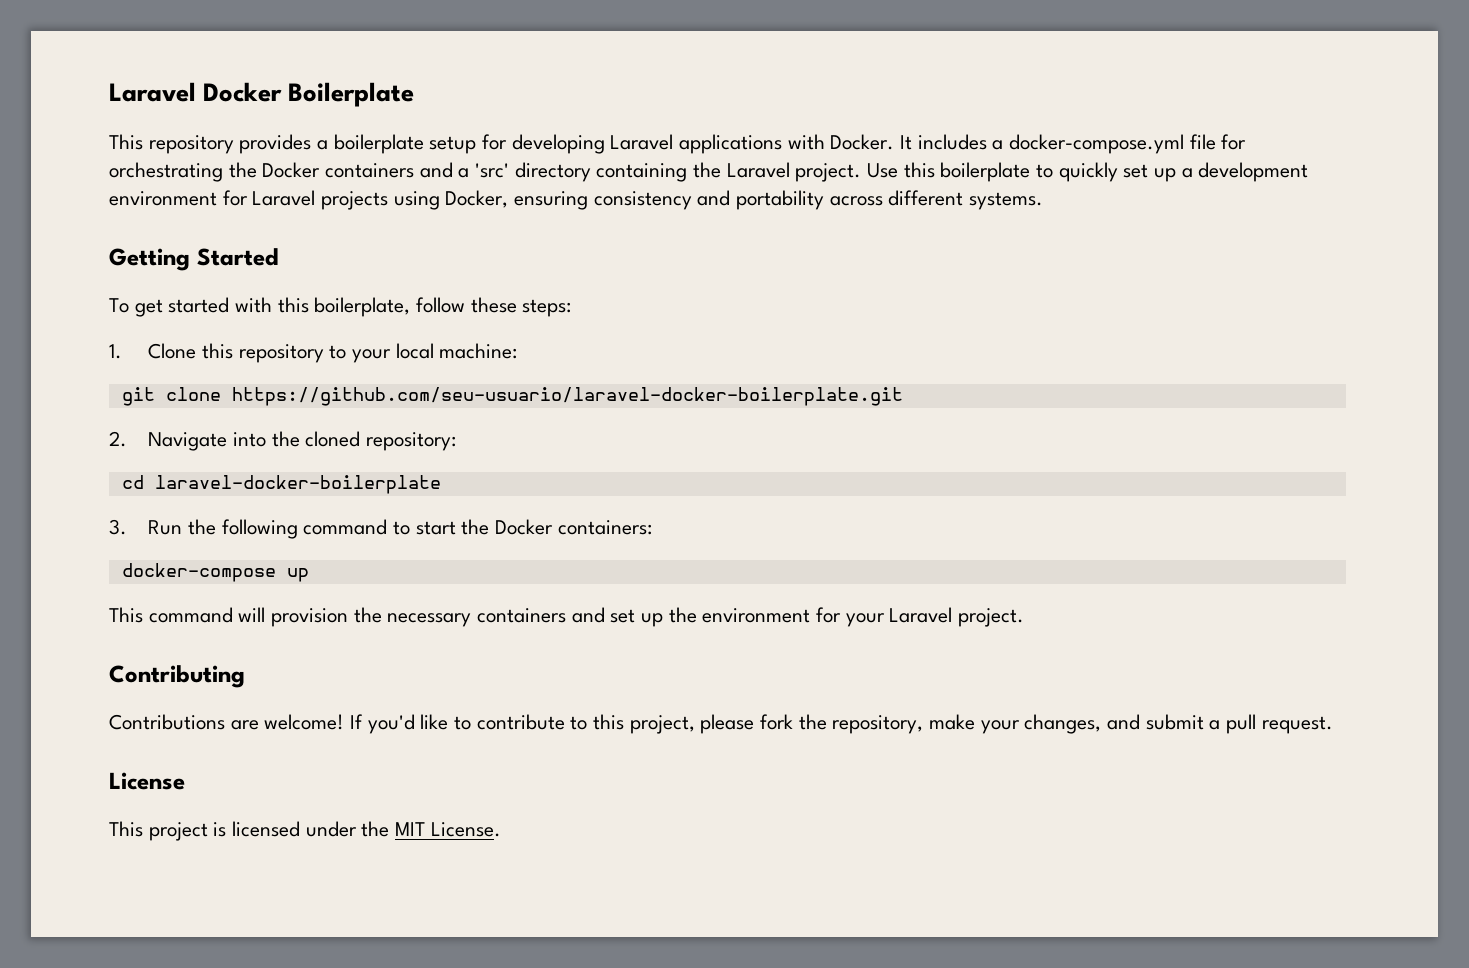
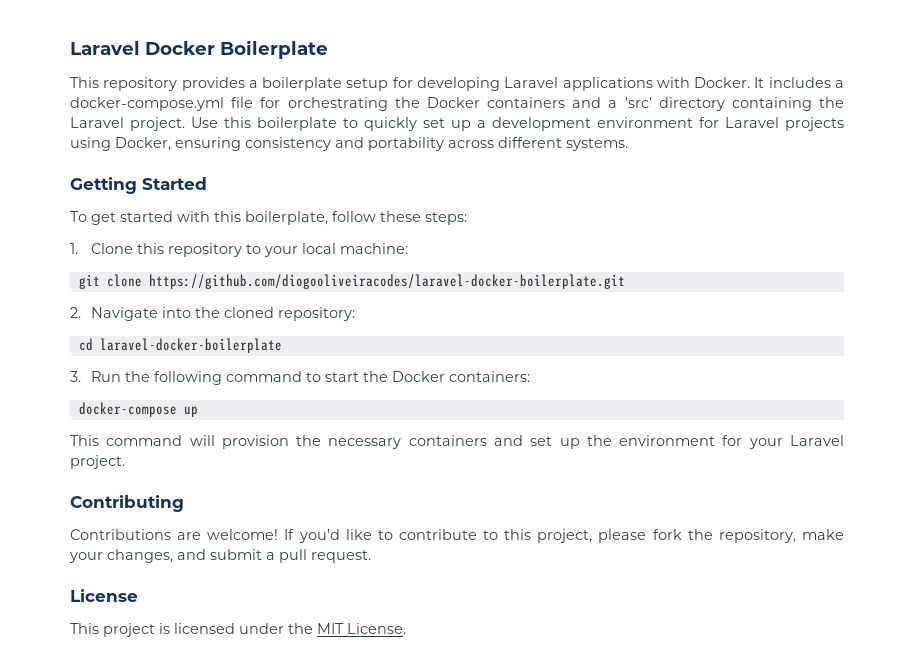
- git clone https://github.com/seu-usuario/laravel-docker-boilerplate.git
+ git clone https://github.com/diogooliveiracodes/laravel-docker-boilerplate.git

